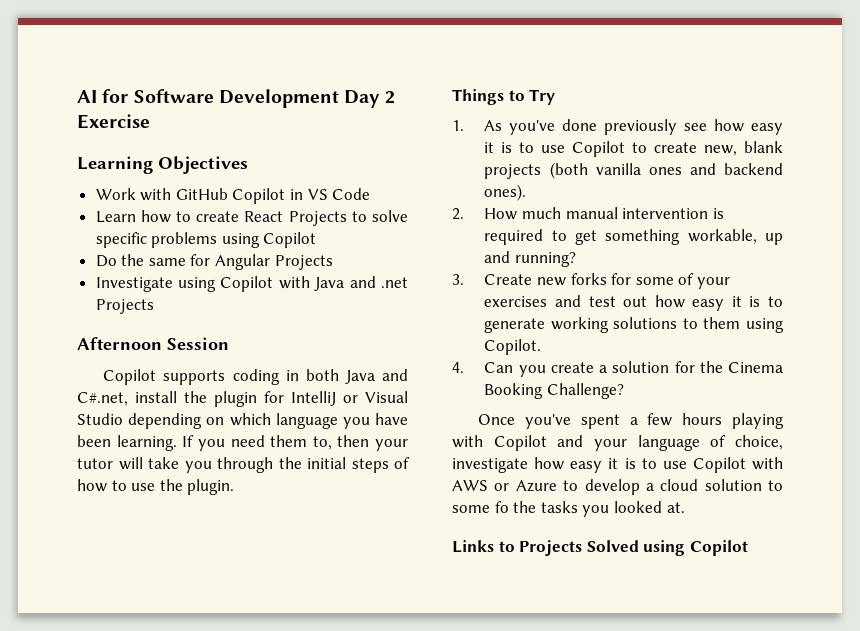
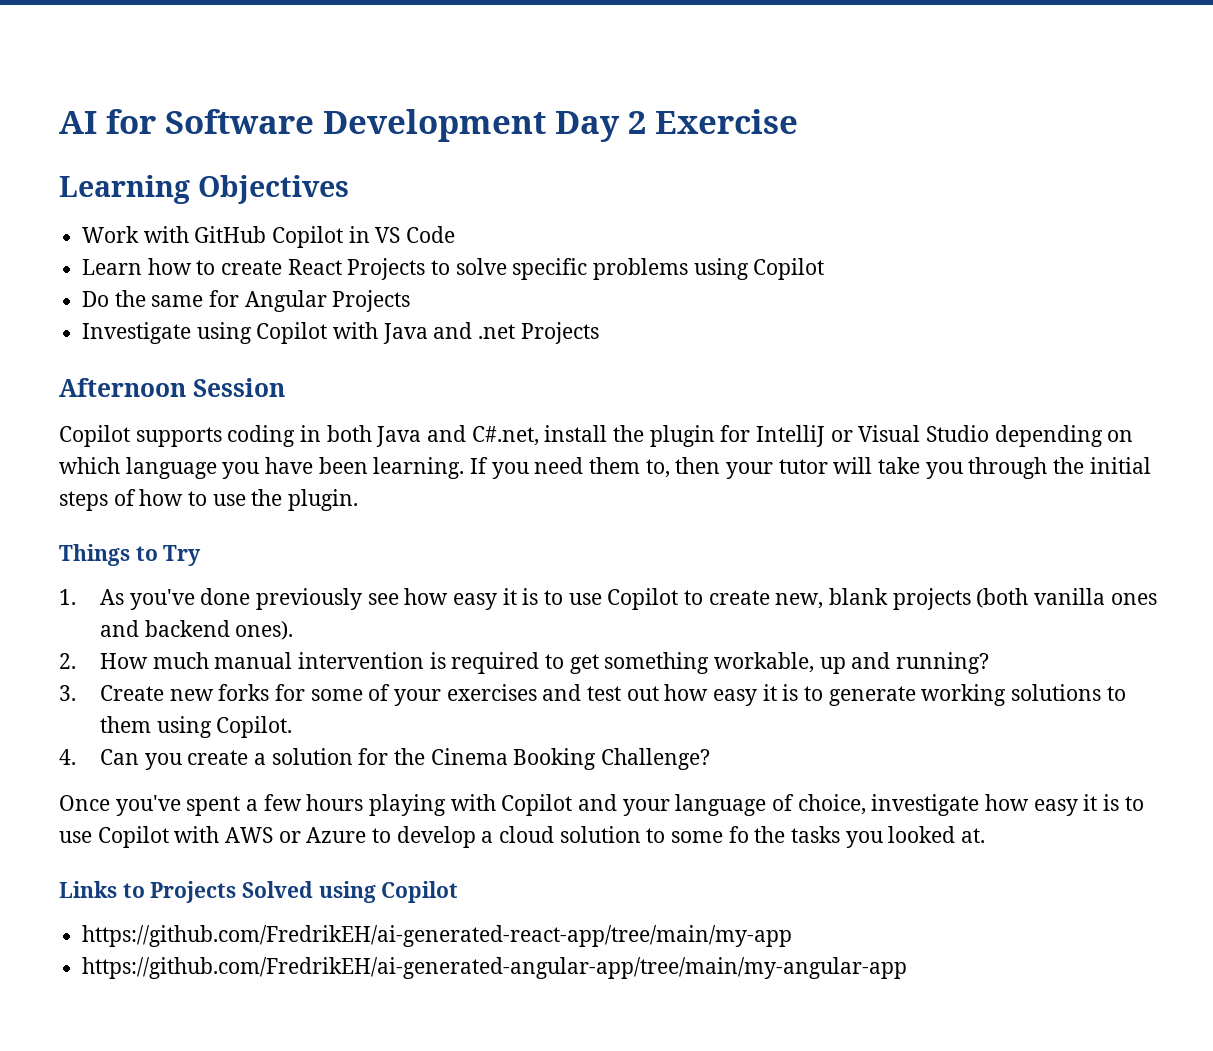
+ https://github.com/FredrikEH/ai-generated-react-app/tree/main/my-app
+ https://github.com/FredrikEH/ai-generated-angular-app/tree/main/my-angular-app

